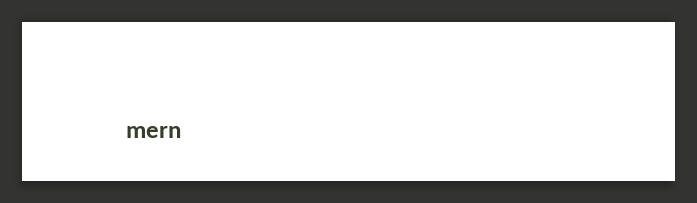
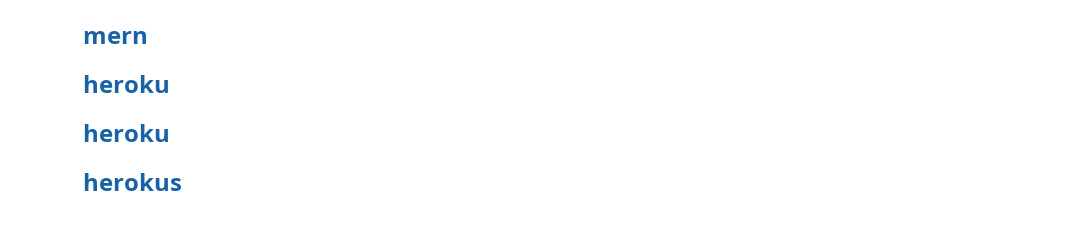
  mern
+ heroku
+ heroku
+ herokus

